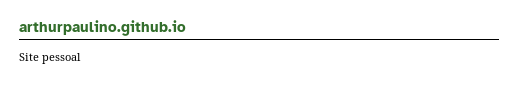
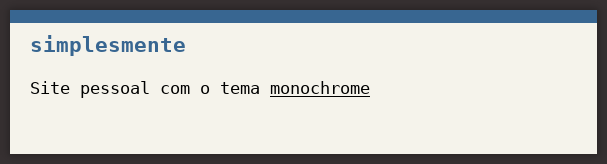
- arthurpaulino.github.io
+ simplesmente
- Site pessoal
+ Site pessoal com o tema monochrome

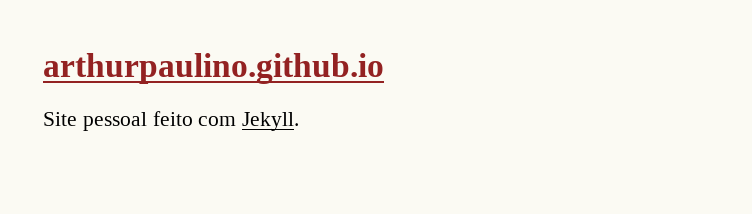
- simplesmente
+ arthurpaulino.github.io
- Site pessoal com o tema monochrome
+ Site pessoal feito com Jekyll.

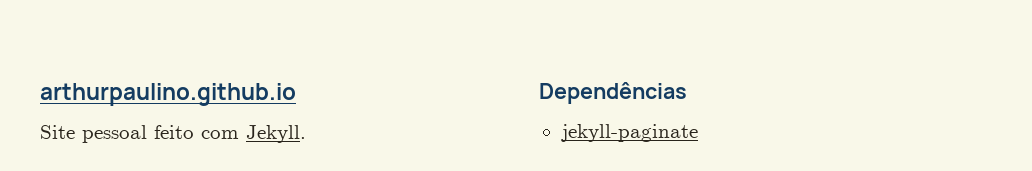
+ Dependências
+ jekyll-paginate

